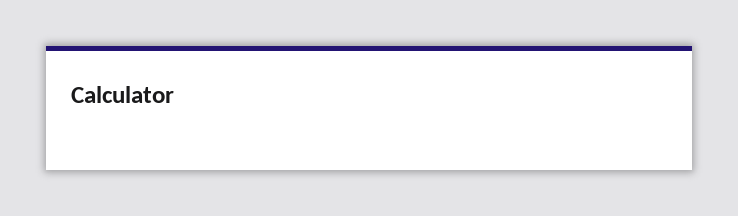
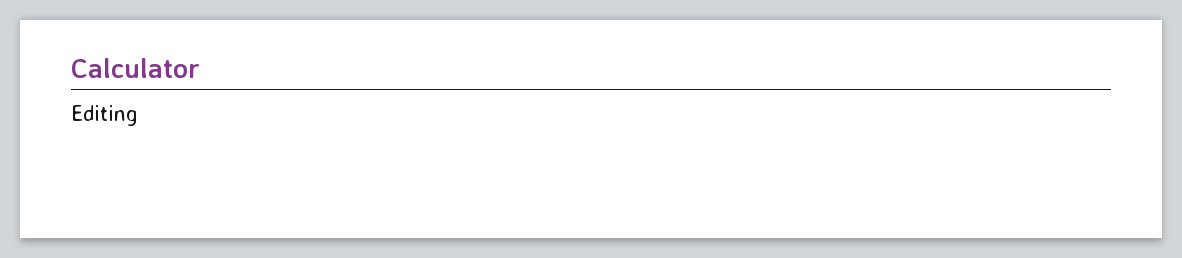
+ Editing

